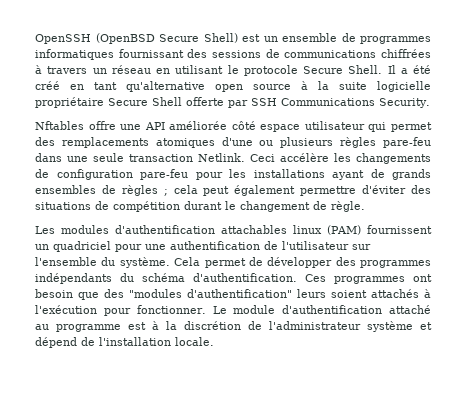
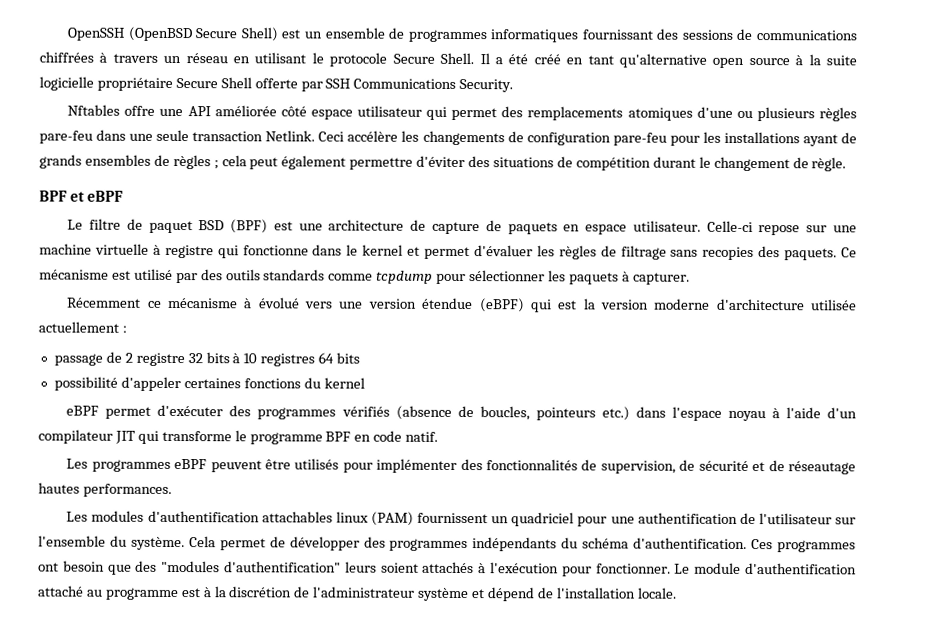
+ BPF et eBPF
+ Le filtre de paquet BSD (BPF) est une architecture de capture de paquets en espace utilisateur. Celle-ci repose sur une machine virtuelle à registre qui fonctionne dans le kernel et permet d'évaluer les règles de filtrage sans recopies des paquets. Ce mécanisme est utilisé par des outils standards comme tcpdump pour sélectionner les paquets à capturer.
+ Récemment ce mécanisme à évolué vers une version étendue (eBPF) qui est la version moderne d'architecture utilisée actuellement :
+ passage de 2 registre 32 bits à 10 registres 64 bits
+ possibilité d'appeler certaines fonctions du kernel
+ eBPF permet d'exécuter des programmes vérifiés (absence de boucles, pointeurs etc.) dans l'espace noyau à l'aide d'un compilateur JIT qui transforme le programme BPF en code natif.
+ Les programmes eBPF peuvent être utilisés pour implémenter des fonctionnalités de supervision, de sécurité et de réseautage hautes performances.

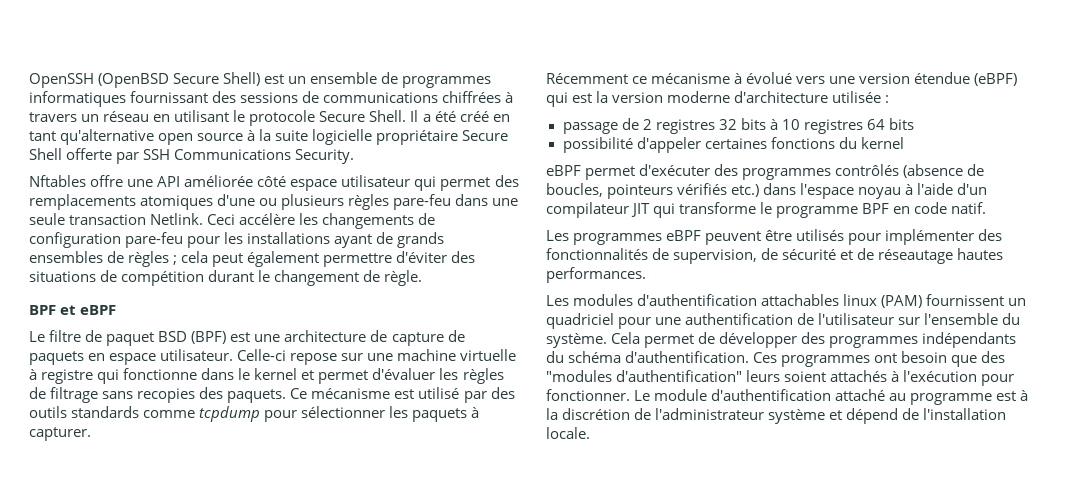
- Récemment ce mécanisme à évolué vers une version étendue (eBPF) qui est la version moderne d'architecture utilisée actuellement :
+ Récemment ce mécanisme à évolué vers une version étendue (eBPF) qui est la version moderne d'architecture utilisée :
- passage de 2 registre 32 bits à 10 registres 64 bits
+ passage de 2 registres 32 bits à 10 registres 64 bits
- eBPF permet d'exécuter des programmes vérifiés (absence de boucles, pointeurs etc.) dans l'espace noyau à l'aide d'un compilateur JIT qui transforme le programme BPF en code natif.
+ eBPF permet d'exécuter des programmes contrôlés (absence de boucles, pointeurs vérifiés etc.) dans l'espace noyau à l'aide d'un compilateur JIT qui transforme le programme BPF en code natif.

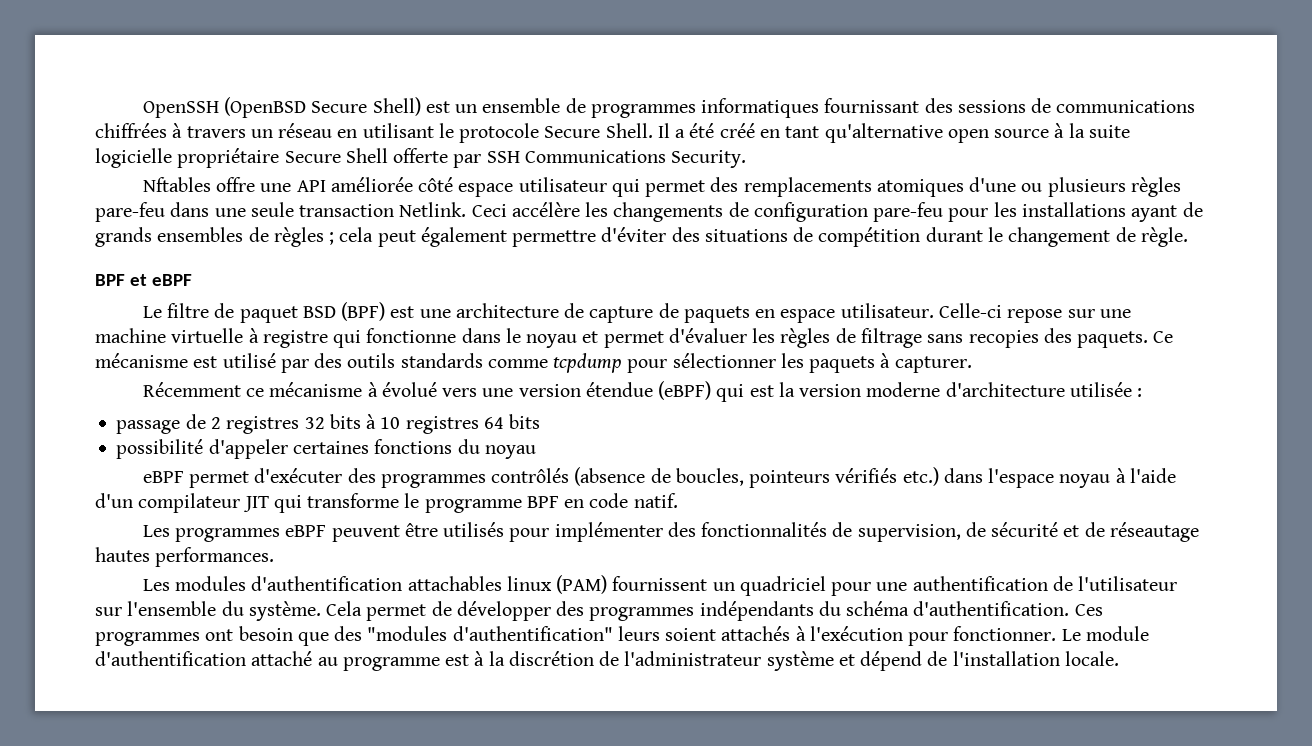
- Celle-ci repose sur une machine virtuelle à registre qui fonctionne dans le kernel et permet d'évaluer les règles de filtrage sans recopies des paquets.
+ Celle-ci repose sur une machine virtuelle à registre qui fonctionne dans le noyau et permet d'évaluer les règles de filtrage sans recopies des paquets.
- possibilité d'appeler certaines fonctions du kernel
+ possibilité d'appeler certaines fonctions du noyau

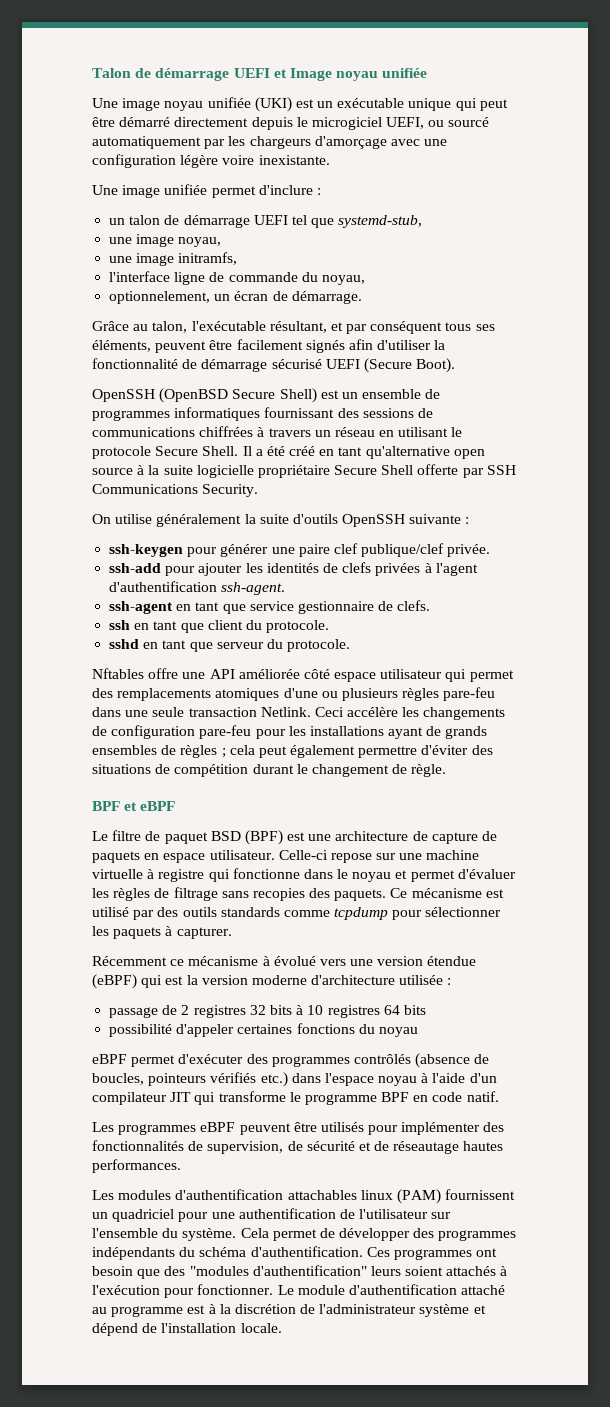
+ Talon de démarrage UEFI et Image noyau unifiée
+ Une image noyau unifiée (UKI) est un exécutable unique qui peut être démarré directement depuis le microgiciel UEFI, ou sourcé automatiquement par les chargeurs d'amorçage avec une configuration légère voire inexistante.
+ Une image unifiée permet d'inclure :
+ un talon de démarrage UEFI tel que systemd-stub,
+ une image noyau,
+ une image initramfs,
+ l'interface ligne de commande du noyau,
+ optionnelement, un écran de démarrage.
+ Grâce au talon, l'exécutable résultant, et par conséquent tous ses éléments, peuvent être facilement signés afin d'utiliser la fonctionnalité de démarrage sécurisé UEFI (Secure Boot).
+ On utilise généralement la suite d'outils OpenSSH suivante :
+ ssh-keygen pour générer une paire clef publique/clef privée.
+ ssh-add pour ajouter les identités de clefs privées à l'agent d'authentification ssh-agent.
+ ssh-agent en tant que service gestionnaire de clefs.
+ ssh en tant que client du protocole.
+ sshd en tant que serveur du protocole.

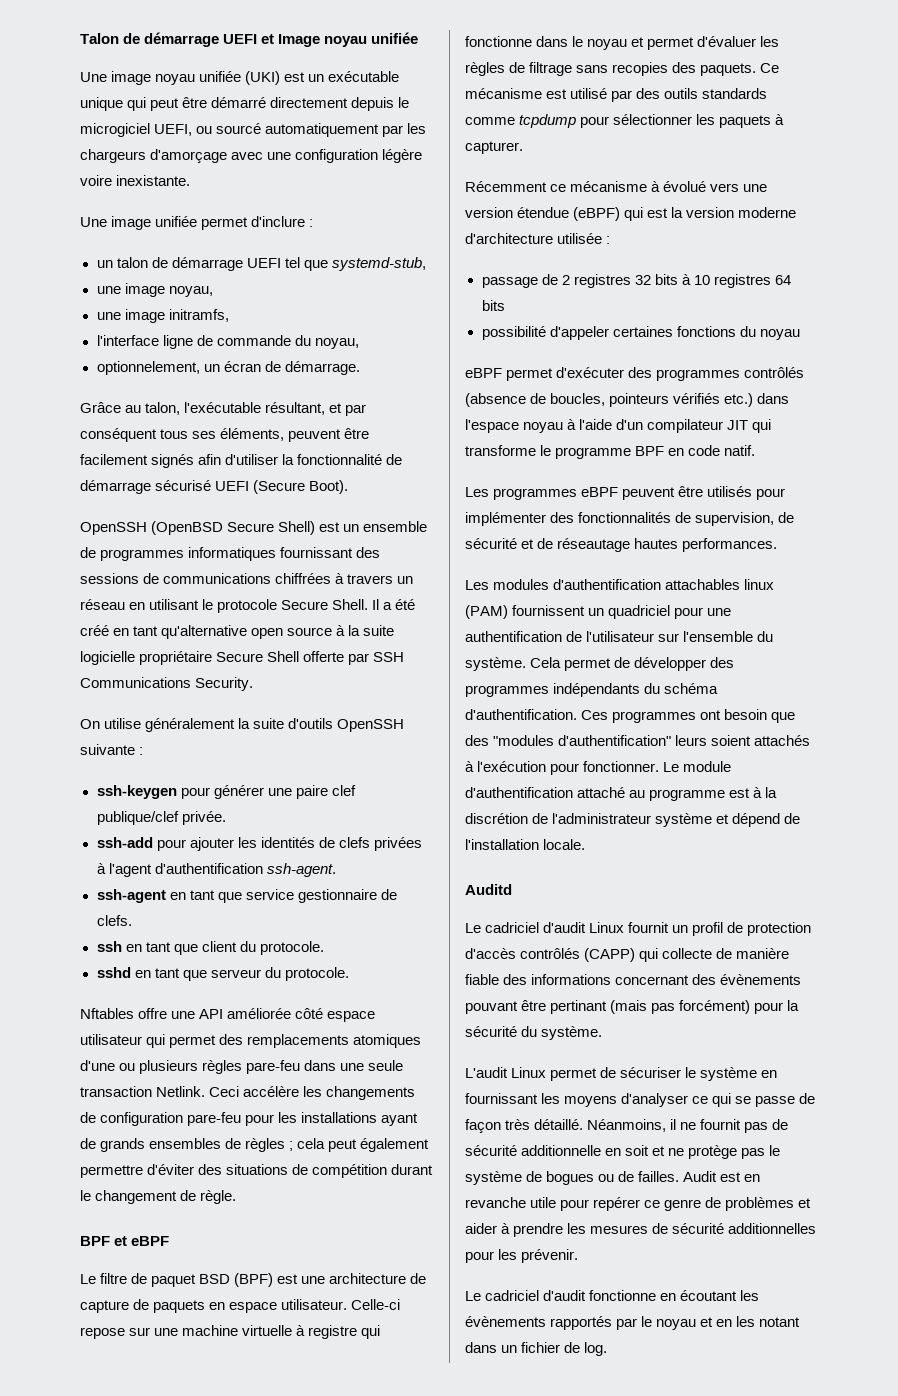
+ Auditd
+ Le cadriciel d'audit Linux fournit un profil de protection d'accès contrôlés (CAPP) qui collecte de manière fiable des informations concernant des évènements pouvant être pertinant (mais pas forcément) pour la sécurité du système.
+ L'audit Linux permet de sécuriser le système en fournissant les moyens d'analyser ce qui se passe de façon très détaillé. Néanmoins, il ne fournit pas de sécurité additionnelle en soit et ne protège pas le système de bogues ou de failles. Audit est en revanche utile pour repérer ce genre de problèmes et aider à prendre les mesures de sécurité additionnelles pour les prévenir.
+ Le cadriciel d'audit fonctionne en écoutant les évènements rapportés par le noyau et en les notant dans un fichier de log.

